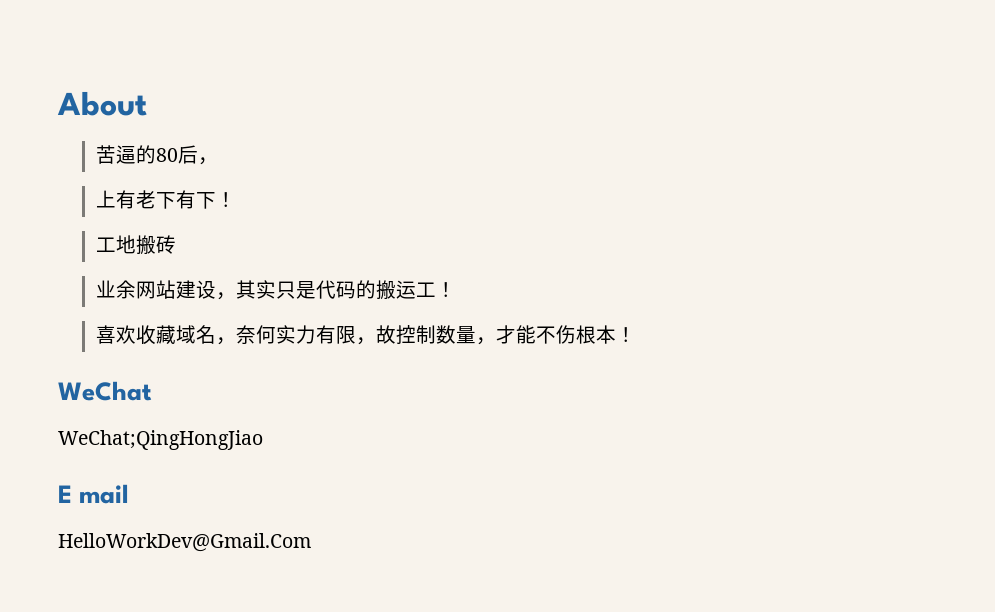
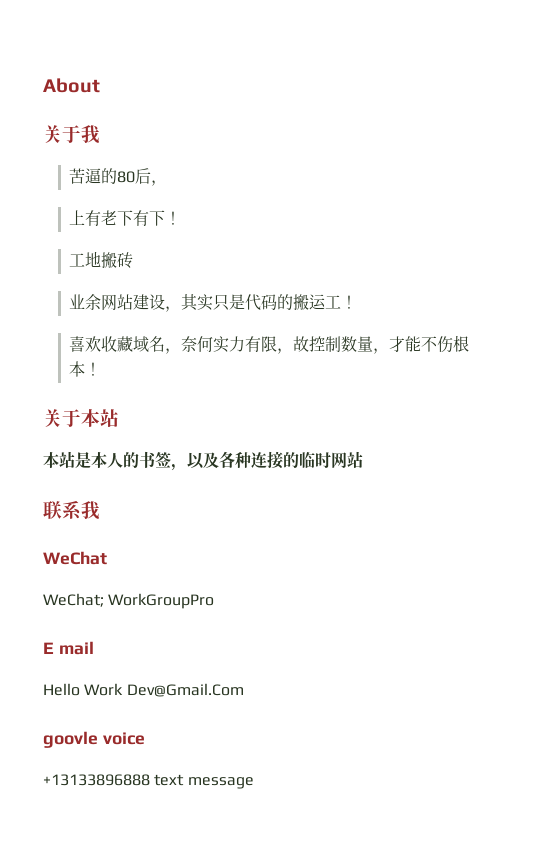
+ 关于我
+ 关于本站
+ 本站是本人的书签，以及各种连接的临时网站
+ 联系我
- WeChat;QingHongJiao
+ WeChat; WorkGroupPro
- HelloWorkDev@Gmail.Com
+ Hello Work Dev@Gmail.Com
+ goovle voice
+ +13133896888 text message

